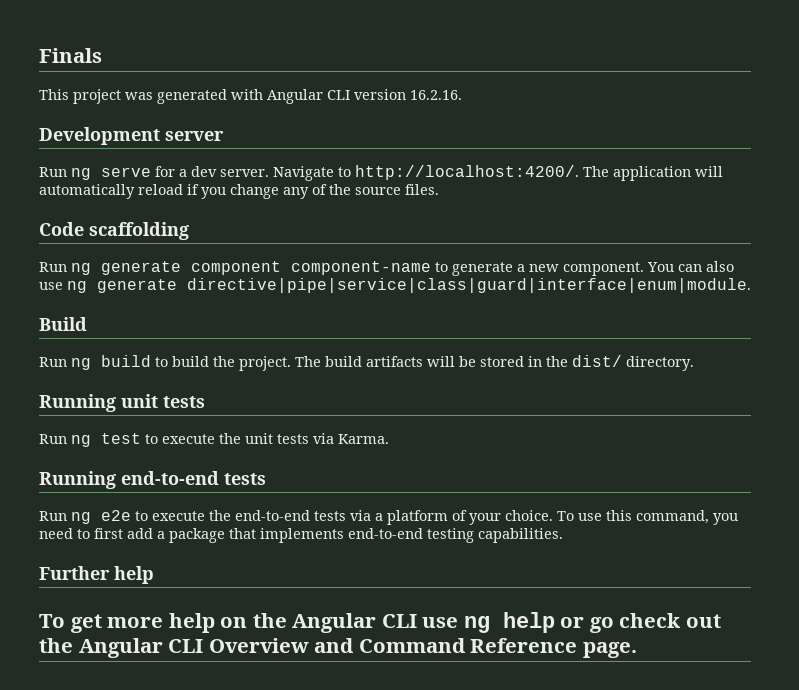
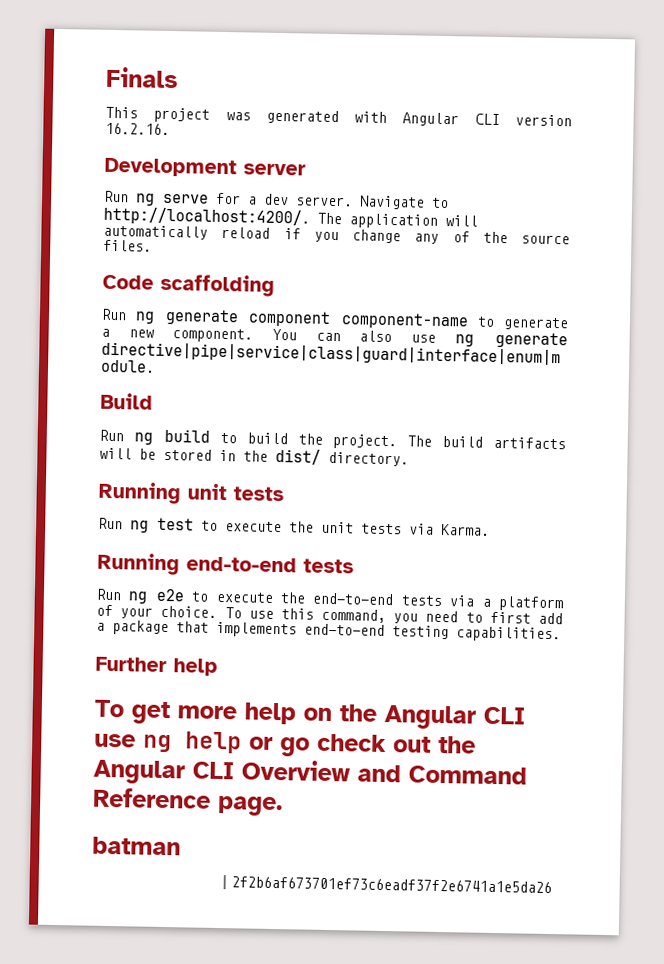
+ batman
+ 2f2b6af673701ef73c6eadf37f2e6741a1e5da26

